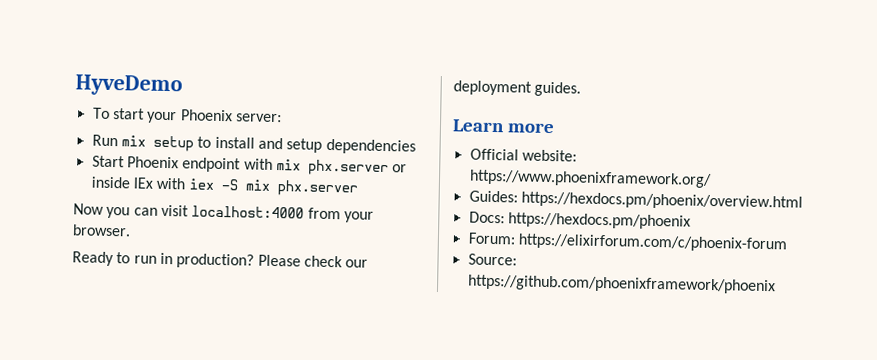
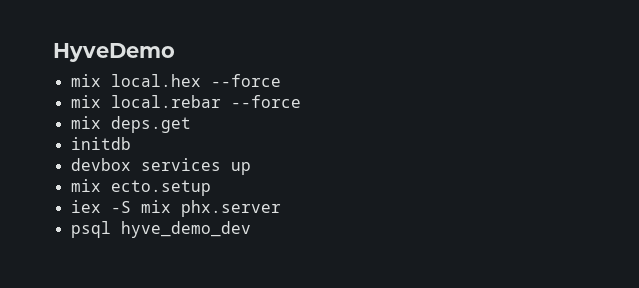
- To start your Phoenix server:
- Run mix setup to install and setup dependencies
- Start Phoenix endpoint with mix phx.server or inside IEx with iex -S mix phx.server
- Now you can visit localhost:4000 from your browser.
- Ready to run in production? Please check our deployment guides.
- Learn more
- Official website: https://www.phoenixframework.org/
- Guides: https://hexdocs.pm/phoenix/overview.html
- Docs: https://hexdocs.pm/phoenix
- Forum: https://elixirforum.com/c/phoenix-forum
- Source: https://github.com/phoenixframework/phoenix
+ mix local.hex --force
+ mix local.rebar --force
+ mix deps.get
+ initdb
+ devbox services up
+ mix ecto.setup
+ iex -S mix phx.server
+ psql hyve_demo_dev

